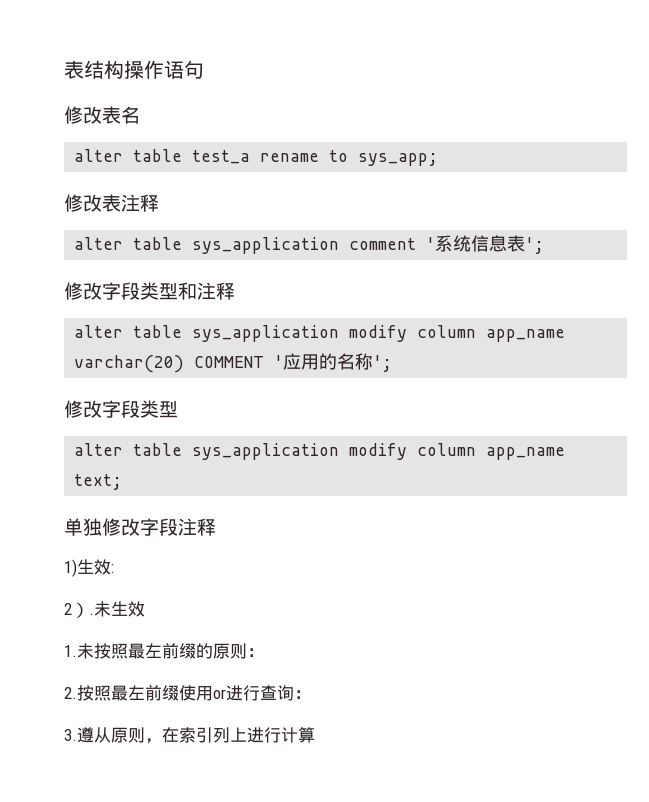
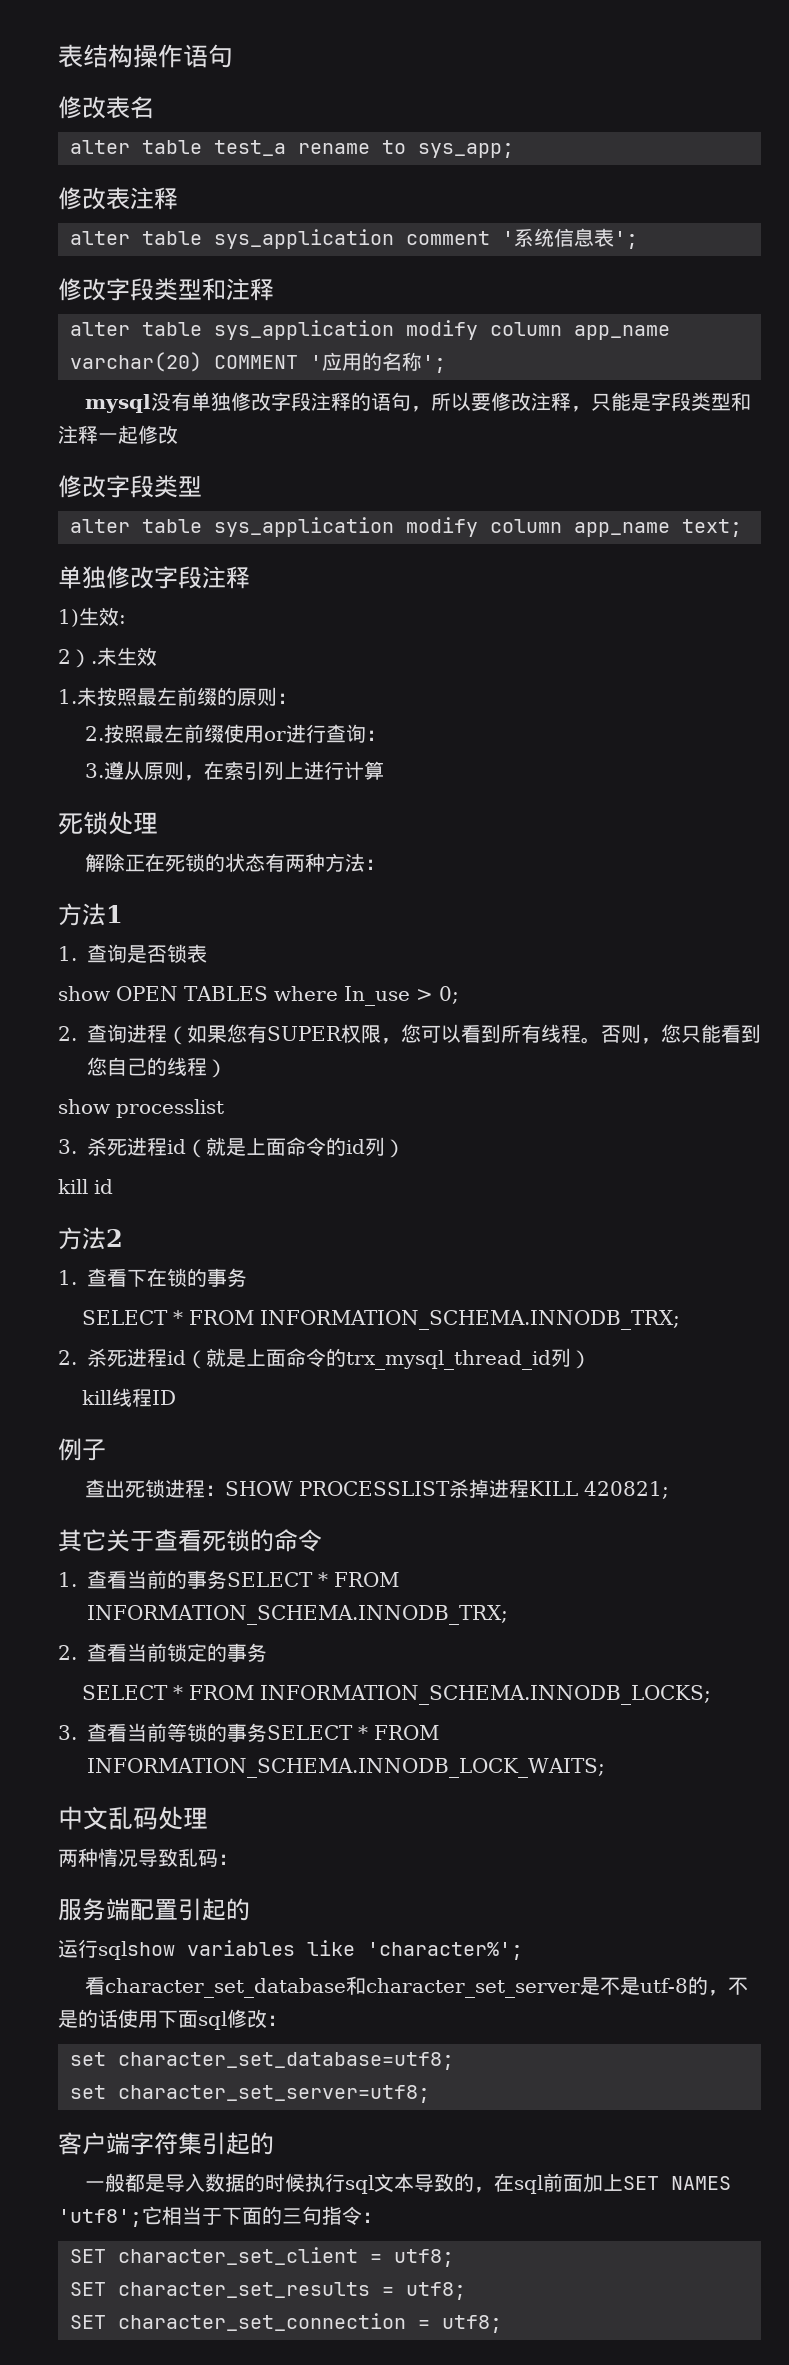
+ mysql没有单独修改字段注释的语句，所以要修改注释，只能是字段类型和注释一起修改
+ 死锁处理
+ 解除正在死锁的状态有两种方法：
+ 方法1
+ 1.查询是否锁表
+ show OPEN TABLES where In_use > 0;
+ 2.查询进程（如果您有SUPER权限，您可以看到所有线程。否则，您只能看到您自己的线程）
+ show processlist
+ 3.杀死进程id（就是上面命令的id列）
+ kill id
+ 方法2
+ 1.查看下在锁的事务
+ SELECT * FROM INFORMATION_SCHEMA.INNODB_TRX;
+ 2.杀死进程id（就是上面命令的trx_mysql_thread_id列）
+ kill线程ID
+ 例子
+ 查出死锁进程：SHOW PROCESSLIST杀掉进程KILL 420821;
+ 其它关于查看死锁的命令
+ 1.查看当前的事务SELECT * FROM INFORMATION_SCHEMA.INNODB_TRX;
+ 2.查看当前锁定的事务
+ SELECT * FROM INFORMATION_SCHEMA.INNODB_LOCKS;
+ 3.查看当前等锁的事务SELECT * FROM INFORMATION_SCHEMA.INNODB_LOCK_WAITS;
+ 中文乱码处理
+ 两种情况导致乱码：
+ 服务端配置引起的
+ 运行sqlshow variables like 'character%';
+ 看character_set_database和character_set_server是不是utf-8的，不是的话使用下面sql修改：
+ set character_set_database=utf8;
+ set character_set_server=utf8;
+ 客户端字符集引起的
+ 一般都是导入数据的时候执行sql文本导致的，在sql前面加上SET NAMES 'utf8';它相当于下面的三句指令：
+ SET character_set_client = utf8;
+ SET character_set_results = utf8;
+ SET character_set_connection = utf8;

